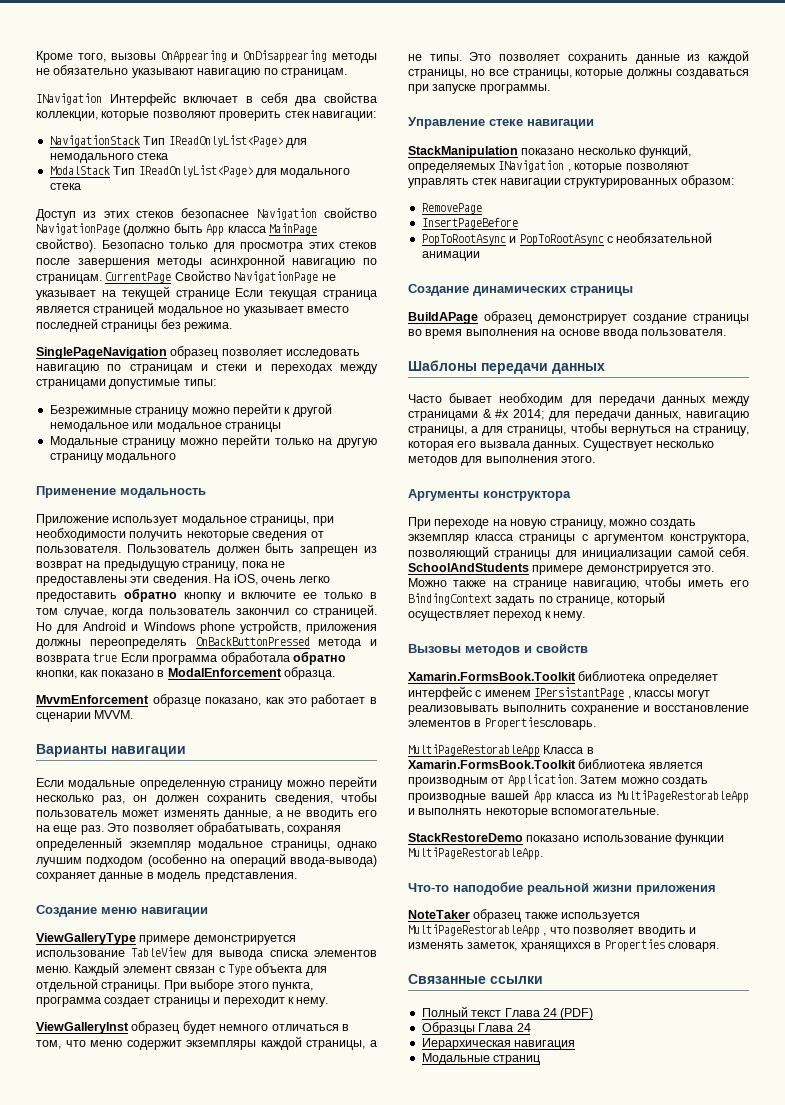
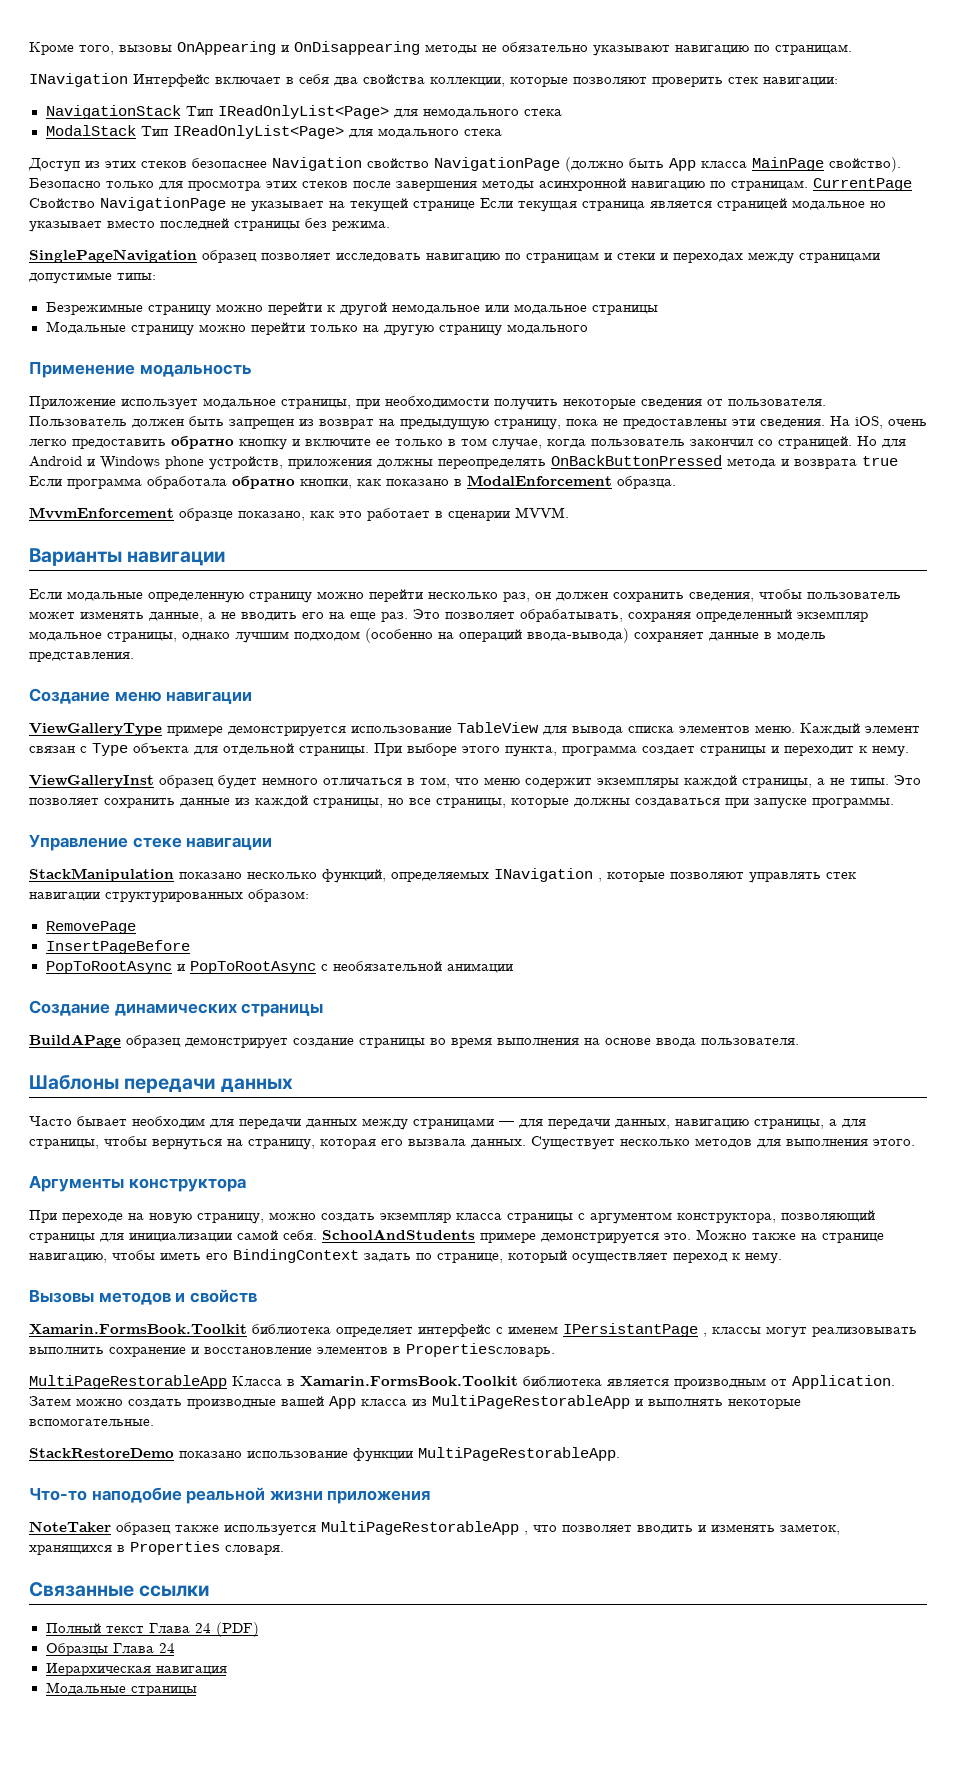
- Часто бывает необходим для передачи данных между страницами & #x 2014; для передачи данных, навигацию страницы, а для страницы, чтобы вернуться на страницу, которая его вызвала данных.
+ Часто бывает необходим для передачи данных между страницами — для передачи данных, навигацию страницы, а для страницы, чтобы вернуться на страницу, которая его вызвала данных.
- Модальные страниц
+ Модальные страницы

